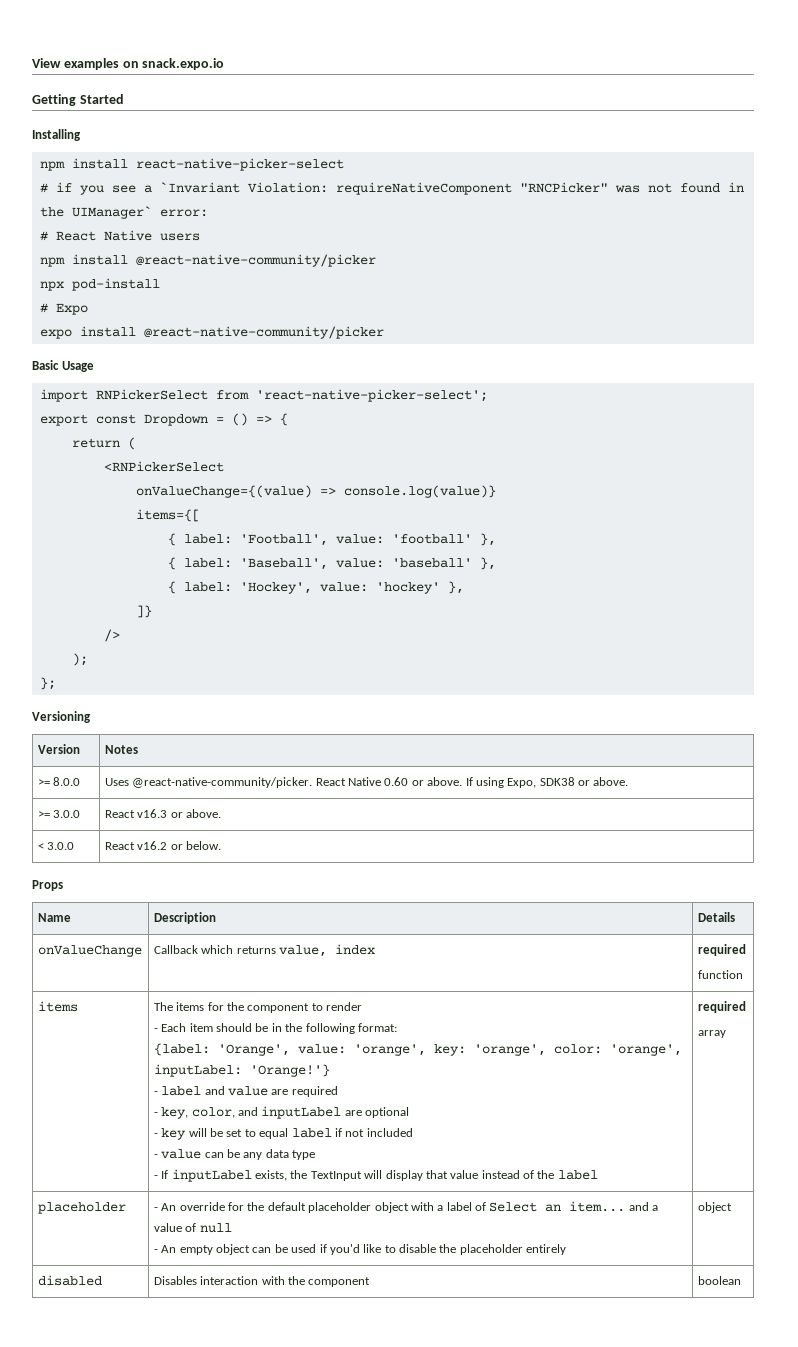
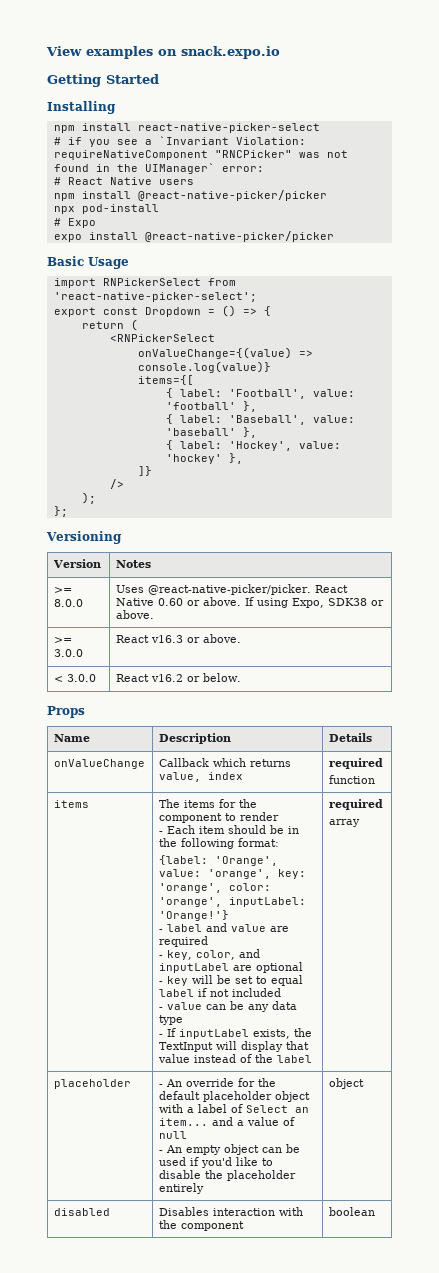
- npm install @react-native-community/picker
+ npm install @react-native-picker/picker
- expo install @react-native-community/picker
+ expo install @react-native-picker/picker
- >= 8.0.0 | Uses @react-native-community/picker. React Native 0.60 or above. If using Expo, SDK38 or above.
+ >= 8.0.0 | Uses @react-native-picker/picker. React Native 0.60 or above. If using Expo, SDK38 or above.

